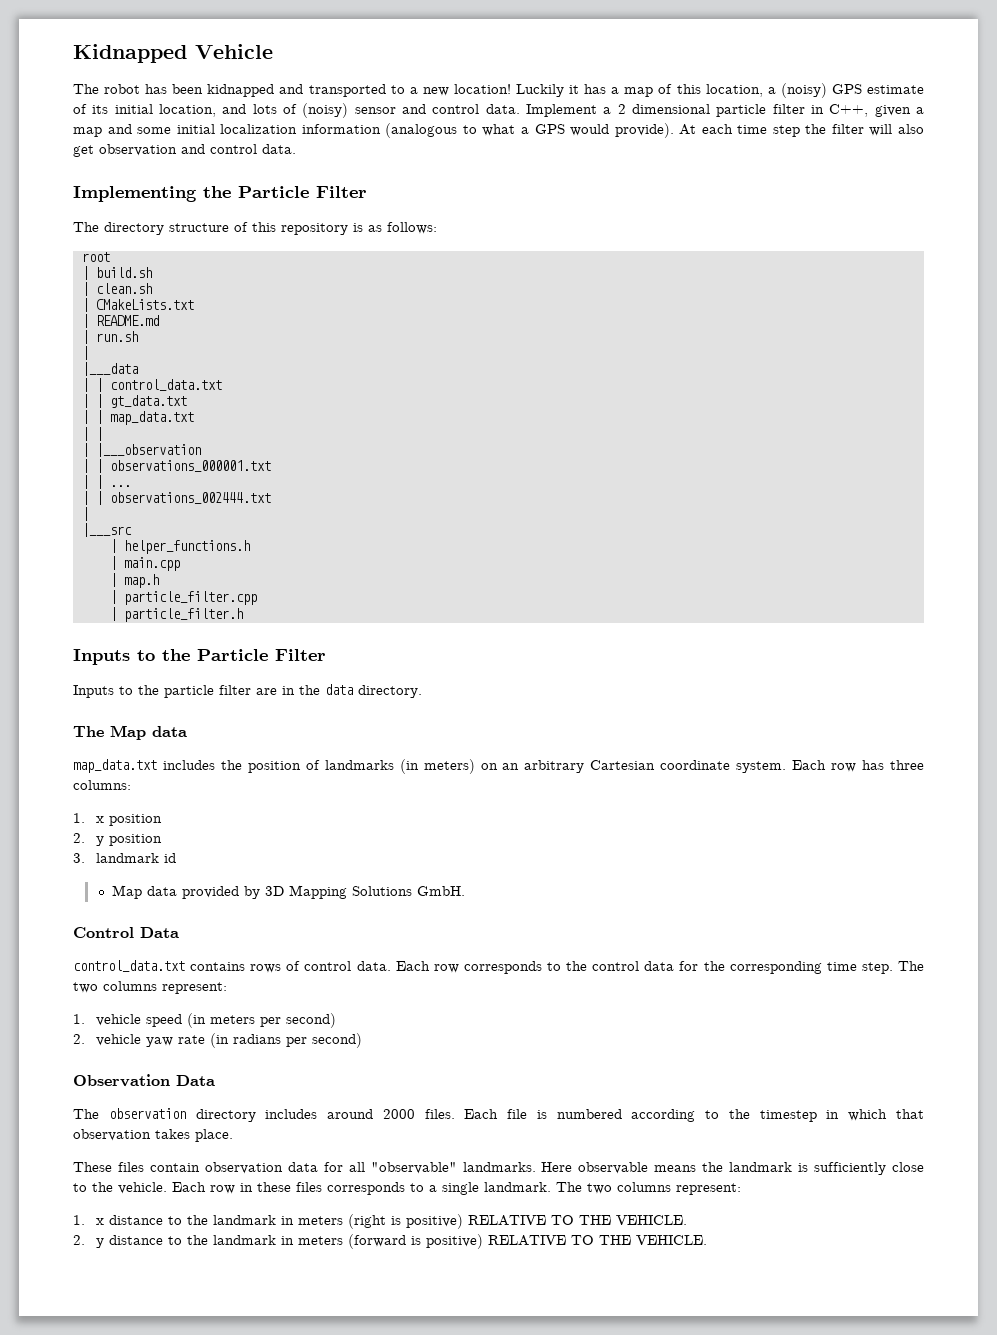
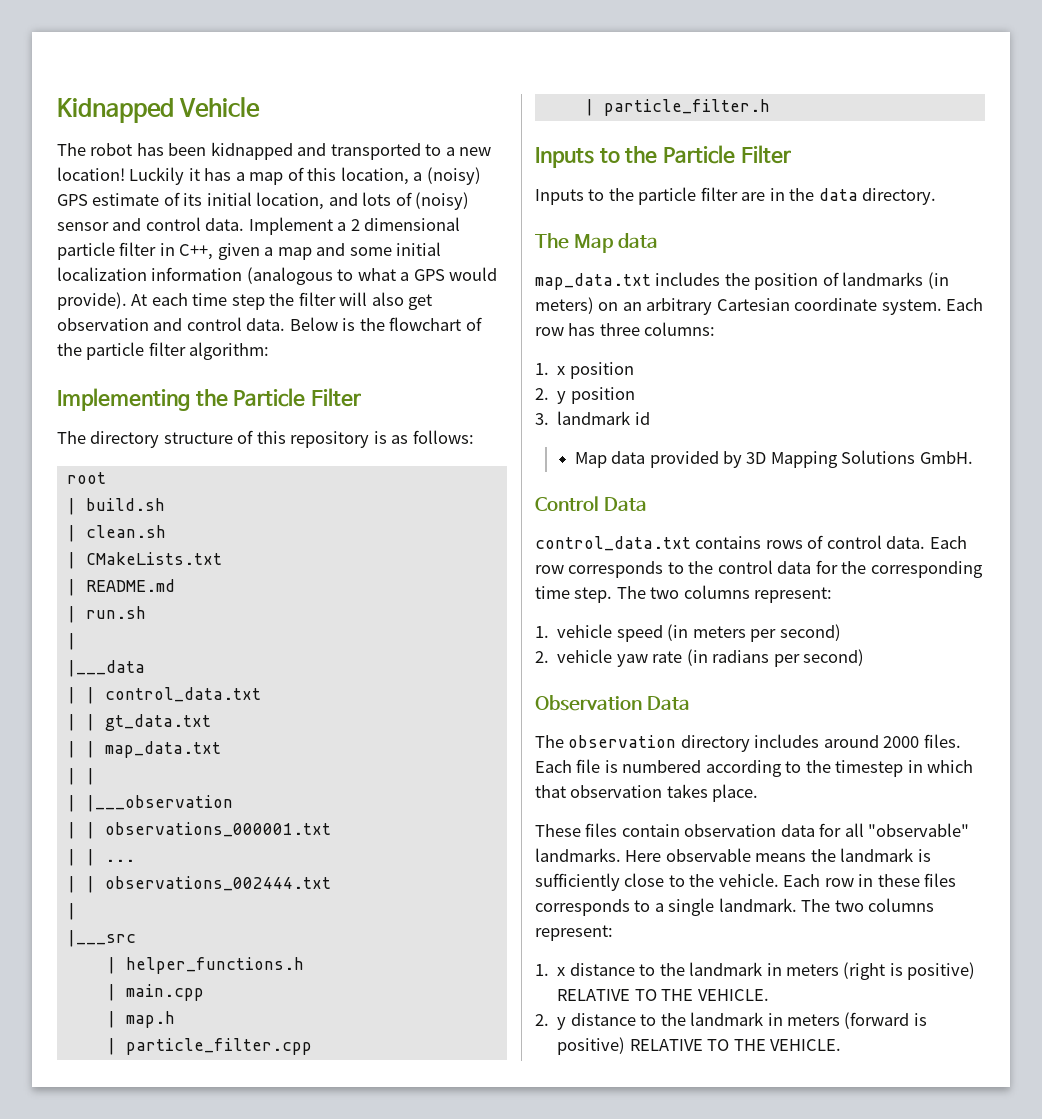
+ Below is the flowchart of the particle filter algorithm:

